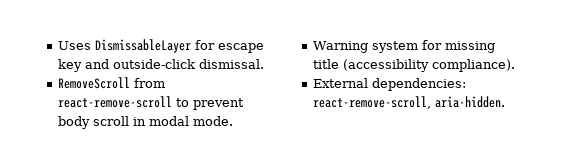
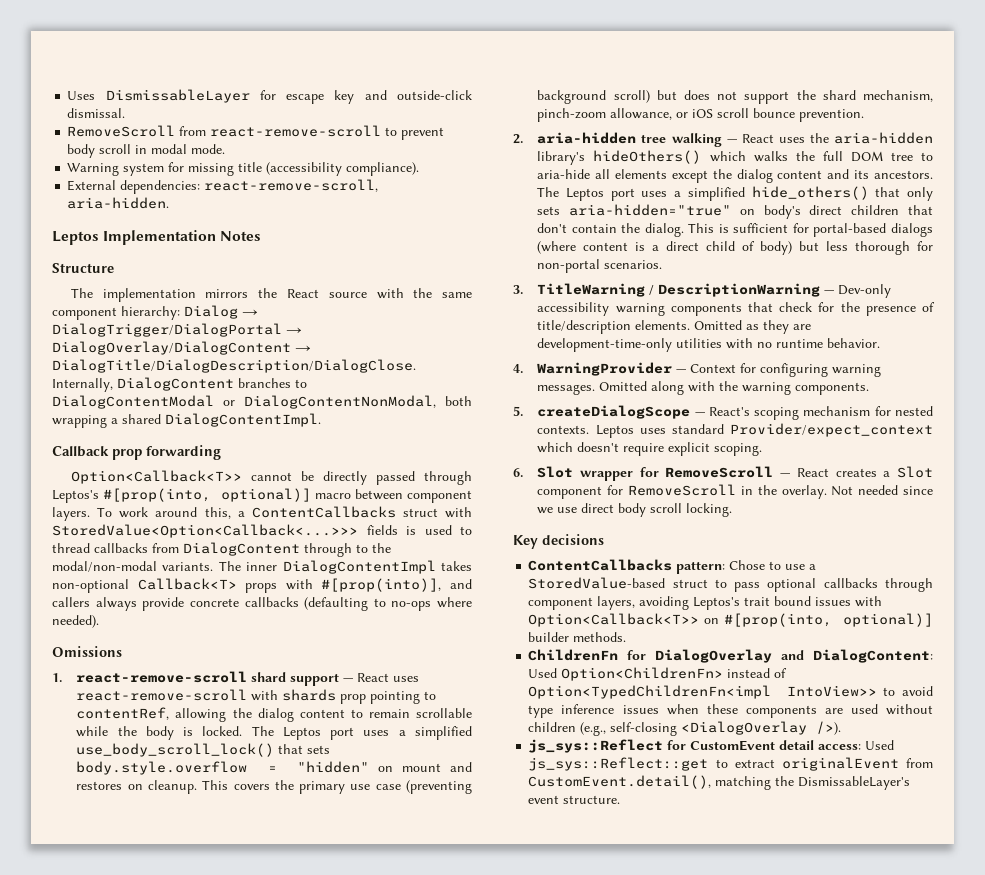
+ Leptos Implementation Notes
+ Structure
+ The implementation mirrors the React source with the same component hierarchy: Dialog → DialogTrigger/DialogPortal → DialogOverlay/DialogContent → DialogTitle/DialogDescription/DialogClose. Internally, DialogContent branches to DialogContentModal or DialogContentNonModal, both wrapping a shared DialogContentImpl.
+ Callback prop forwarding
+ Option<Callback<T>> cannot be directly passed through Leptos's #[prop(into, optional)] macro between component layers. To work around this, a ContentCallbacks struct with StoredValue<Option<Callback<...>>> fields is used to thread callbacks from DialogContent through to the modal/non-modal variants. The inner DialogContentImpl takes non-optional Callback<T> props with #[prop(into)], and callers always provide concrete callbacks (defaulting to no-ops where needed).
+ Omissions
+ 1. react-remove-scroll shard support — React uses react-remove-scroll with shards prop pointing to contentRef, allowing the dialog content to remain scrollable while the body is locked. The Leptos port uses a simplified use_body_scroll_lock() that sets body.style.overflow = "hidden" on mount and restores on cleanup. This covers the primary use case (preventing background scroll) but does not support the shard mechanism, pinch-zoom allowance, or iOS scroll bounce prevention.
+ 2. aria-hidden tree walking — React uses the aria-hidden library's hideOthers() which walks the full DOM tree to aria-hide all elements except the dialog content and its ancestors. The Leptos port uses a simplified hide_others() that only sets aria-hidden="true" on body's direct children that don't contain the dialog. This is sufficient for portal-based dialogs (where content is a direct child of body) but less thorough for non-portal scenarios.
+ 3. TitleWarning / DescriptionWarning — Dev-only accessibility warning components that check for the presence of title/description elements. Omitted as they are development-time-only utilities with no runtime behavior.
+ 4. WarningProvider — Context for configuring warning messages. Omitted along with the warning components.
+ 5. createDialogScope — React's scoping mechanism for nested contexts. Leptos uses standard Provider/expect_context which doesn't require explicit scoping.
+ 6. Slot wrapper for RemoveScroll — React creates a Slot component for RemoveScroll in the overlay. Not needed since we use direct body scroll locking.
+ Key decisions
+ ContentCallbacks pattern: Chose to use a StoredValue-based struct to pass optional callbacks through component layers, avoiding Leptos's trait bound issues with Option<Callback<T>> on #[prop(into, optional)] builder methods.
+ ChildrenFn for DialogOverlay and DialogContent: Used Option<ChildrenFn> instead of Option<TypedChildrenFn<impl IntoView>> to avoid type inference issues when these components are used without children (e.g., self-closing <DialogOverlay />).
+ js_sys::Reflect for CustomEvent detail access: Used js_sys::Reflect::get to extract originalEvent from CustomEvent.detail(), matching the DismissableLayer's event structure.

